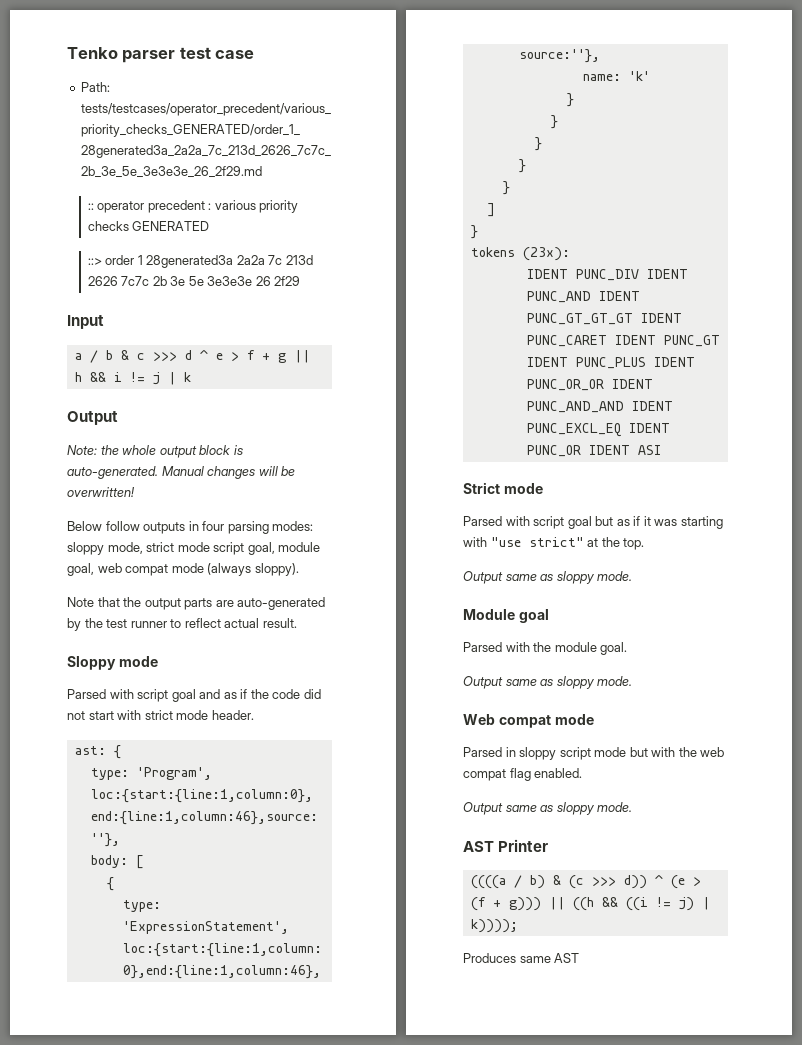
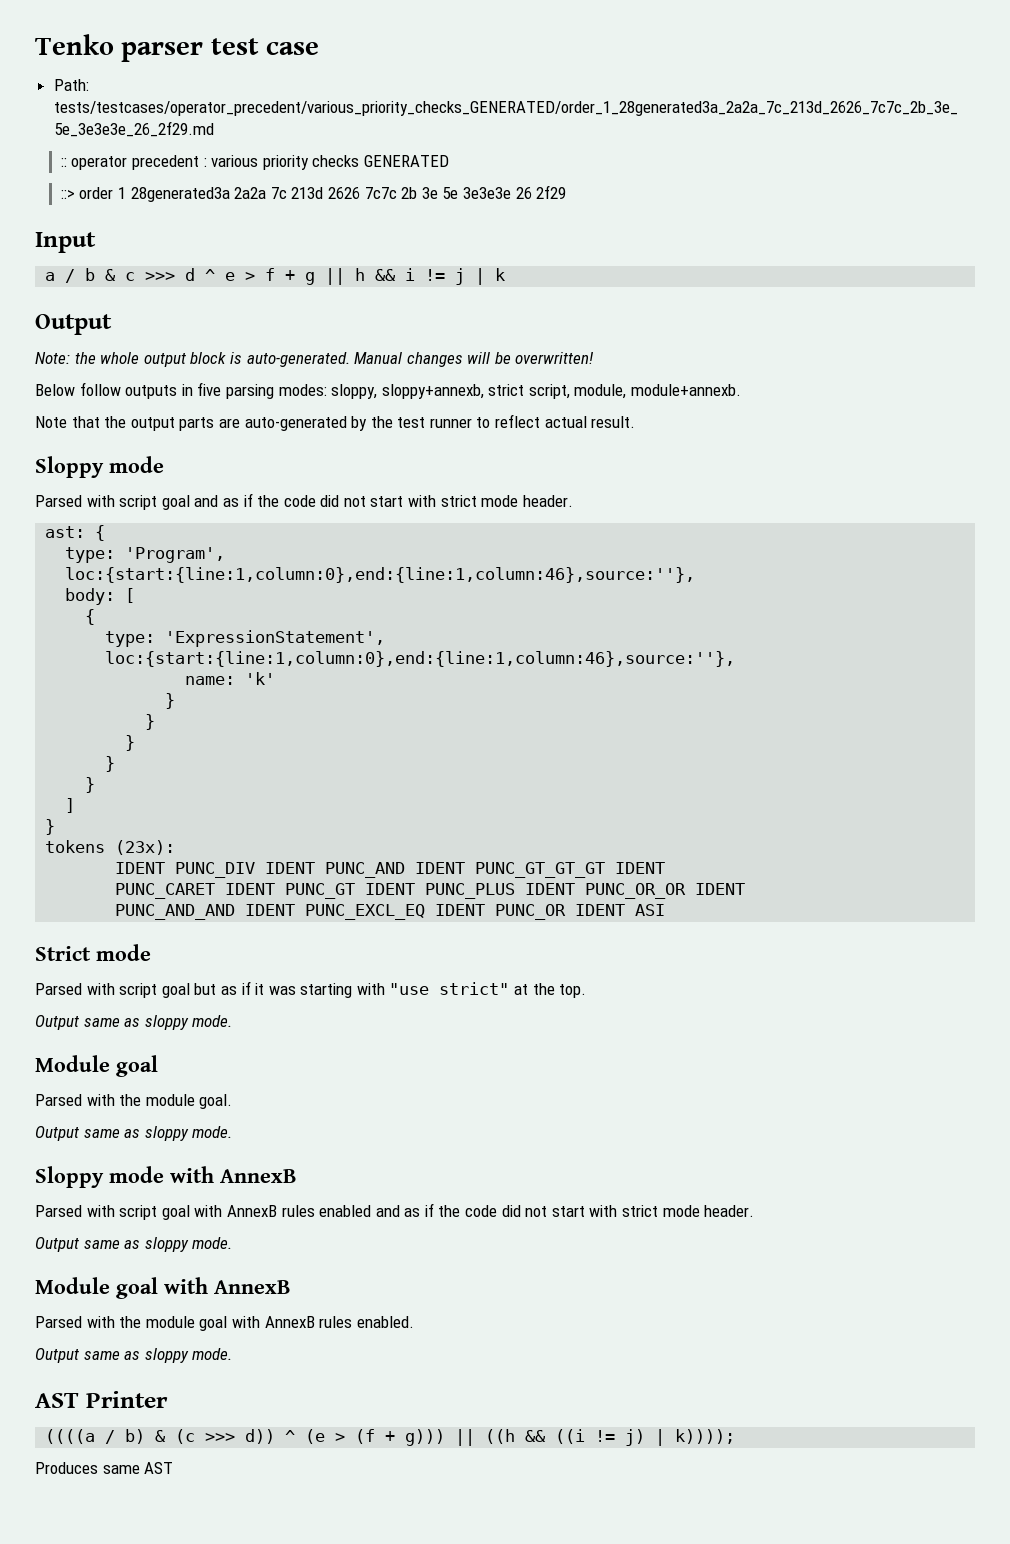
- Below follow outputs in four parsing modes: sloppy mode, strict mode script goal, module goal, web compat mode (always sloppy).
+ Below follow outputs in five parsing modes: sloppy, sloppy+annexb, strict script, module, module+annexb.
- Web compat mode
- Parsed in sloppy script mode but with the web compat flag enabled.
+ Sloppy mode with AnnexB
+ Parsed with script goal with AnnexB rules enabled and as if the code did not start with strict mode header.
+ Output same as sloppy mode.
+ Module goal with AnnexB
+ Parsed with the module goal with AnnexB rules enabled.

